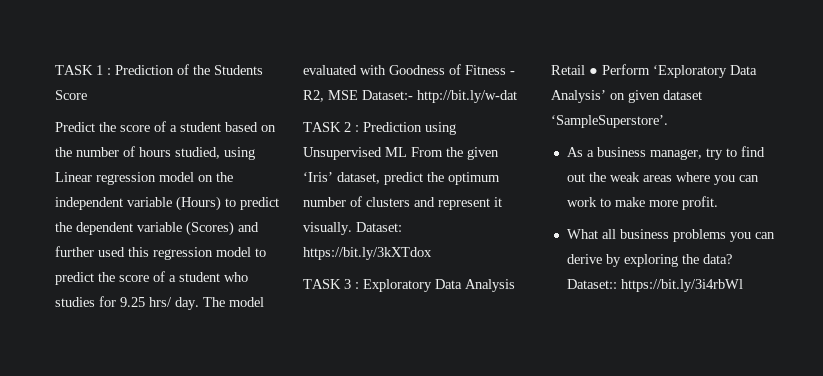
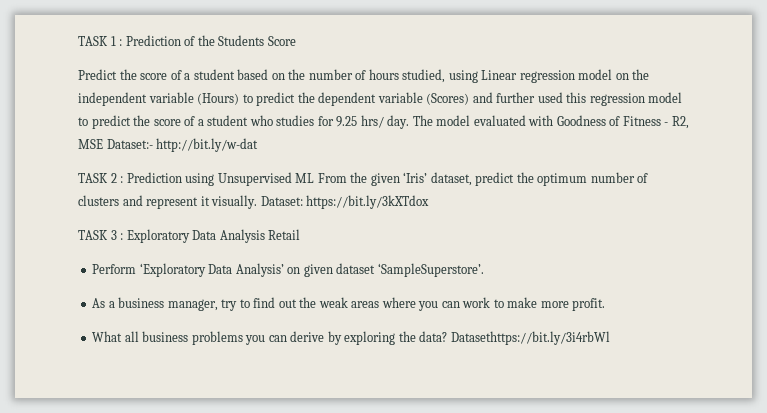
- TASK 3 : Exploratory Data Analysis Retail ● Perform ‘Exploratory Data Analysis’ on given dataset ‘SampleSuperstore’.
+ TASK 3 : Exploratory Data Analysis Retail
+ Perform ‘Exploratory Data Analysis’ on given dataset ‘SampleSuperstore’.
- Dataset:: https://bit.ly/3i4rbWl
+ Datasethttps://bit.ly/3i4rbWl

